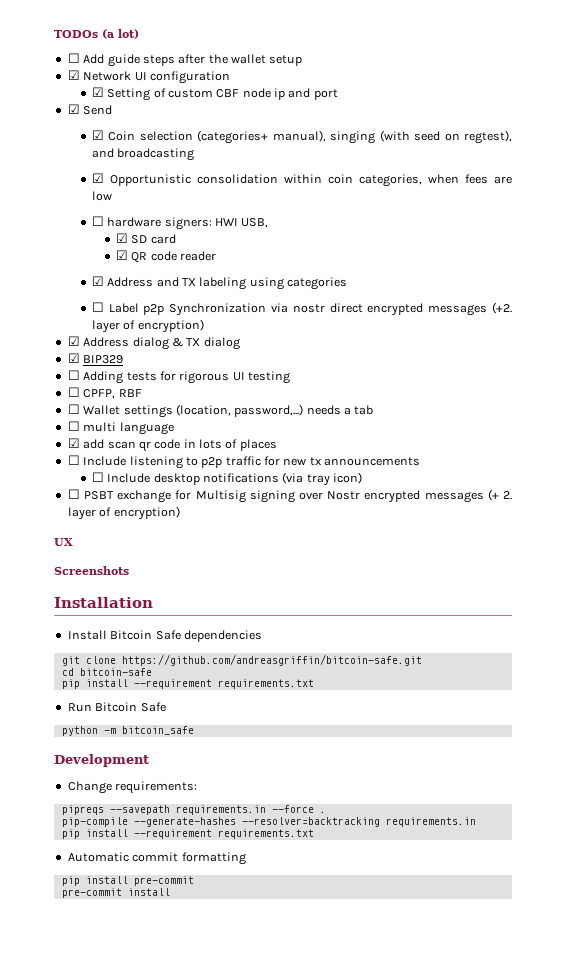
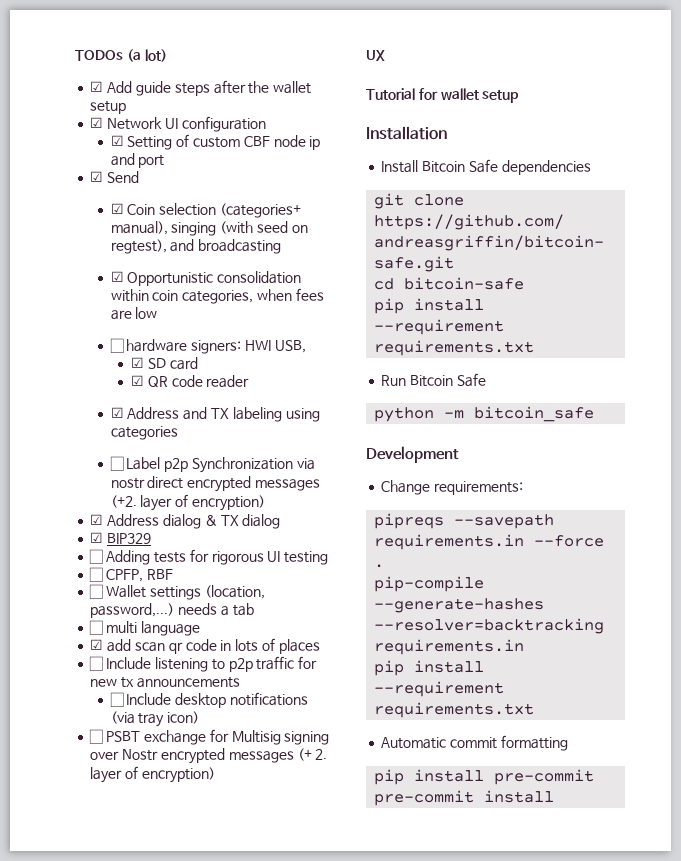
- ☐ Add guide steps after the wallet setup
+ ☑ Add guide steps after the wallet setup
- Screenshots
+ Tutorial for wallet setup

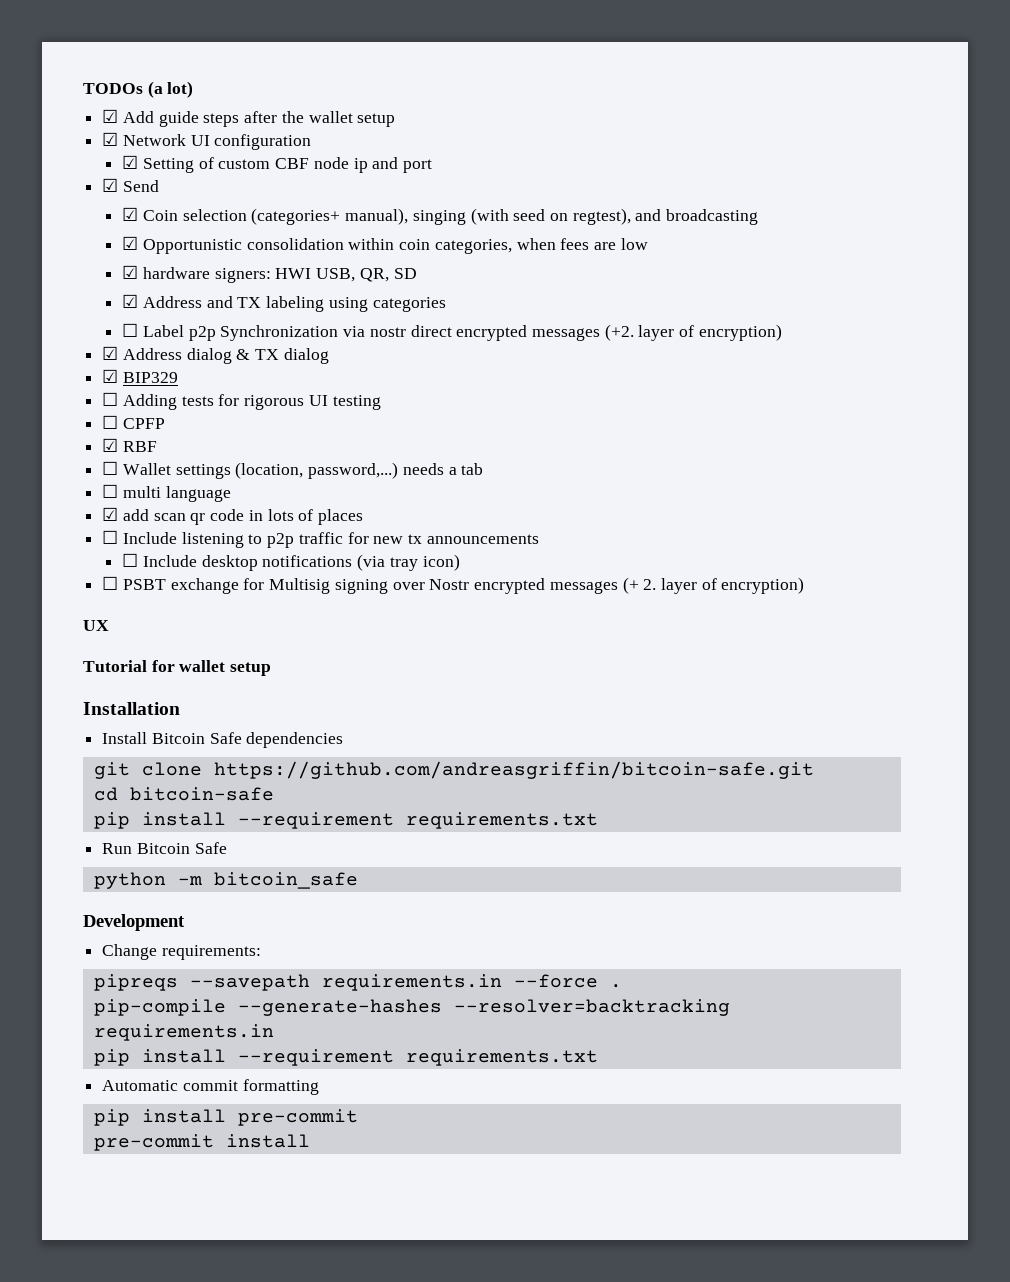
- ☐ hardware signers: HWI USB,
- ☑ SD card
- ☑ QR code reader
+ ☑ hardware signers: HWI USB, QR, SD
- ☐ CPFP, RBF
+ ☐ CPFP
+ ☑ RBF

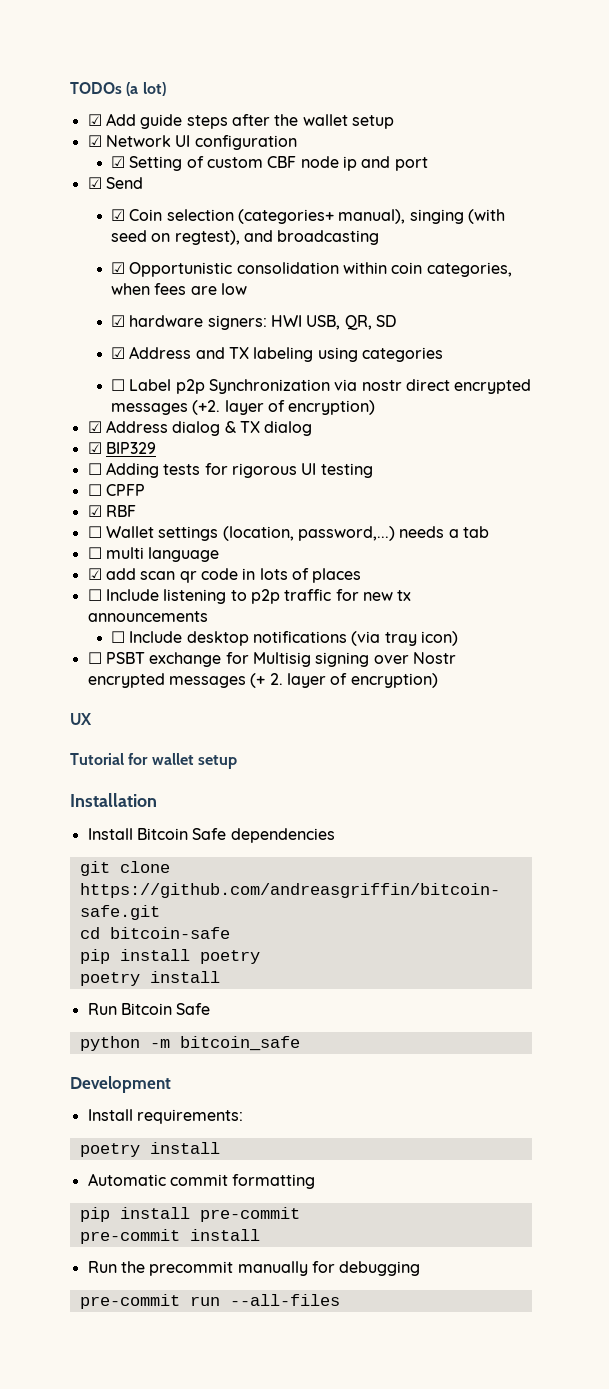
  cd bitcoin-safe
- pip install --requirement requirements.txt
+ pip install poetry
+ poetry install
- Change requirements:
- pipreqs --savepath requirements.in --force .
- pip-compile --generate-hashes --resolver=backtracking requirements.in
- pip install --requirement requirements.txt
+ Install requirements:
+ poetry install
+ Run the precommit manually for debugging
+ pre-commit run --all-files

